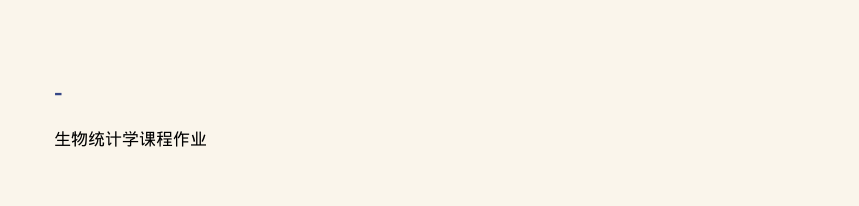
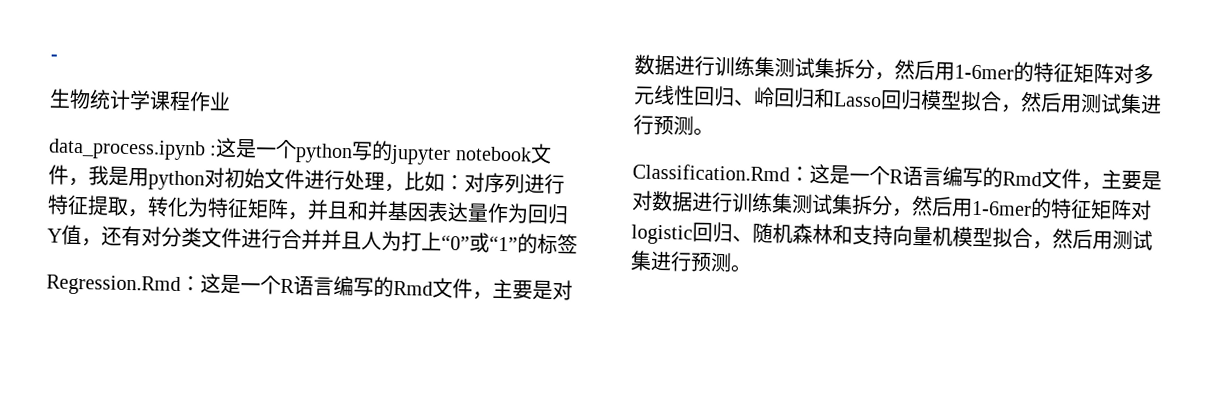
+ data_process.ipynb :这是一个python写的jupyter notebook文件，我是用python对初始文件进行处理，比如：对序列进行特征提取，转化为特征矩阵，并且和并基因表达量作为回归Y值，还有对分类文件进行合并并且人为打上“0”或“1”的标签
+ Regression.Rmd：这是一个R语言编写的Rmd文件，主要是对数据进行训练集测试集拆分，然后用1-6mer的特征矩阵对多元线性回归、岭回归和Lasso回归模型拟合，然后用测试集进行预测。
+ Classification.Rmd：这是一个R语言编写的Rmd文件，主要是对数据进行训练集测试集拆分，然后用1-6mer的特征矩阵对logistic回归、随机森林和支持向量机模型拟合，然后用测试集进行预测。

